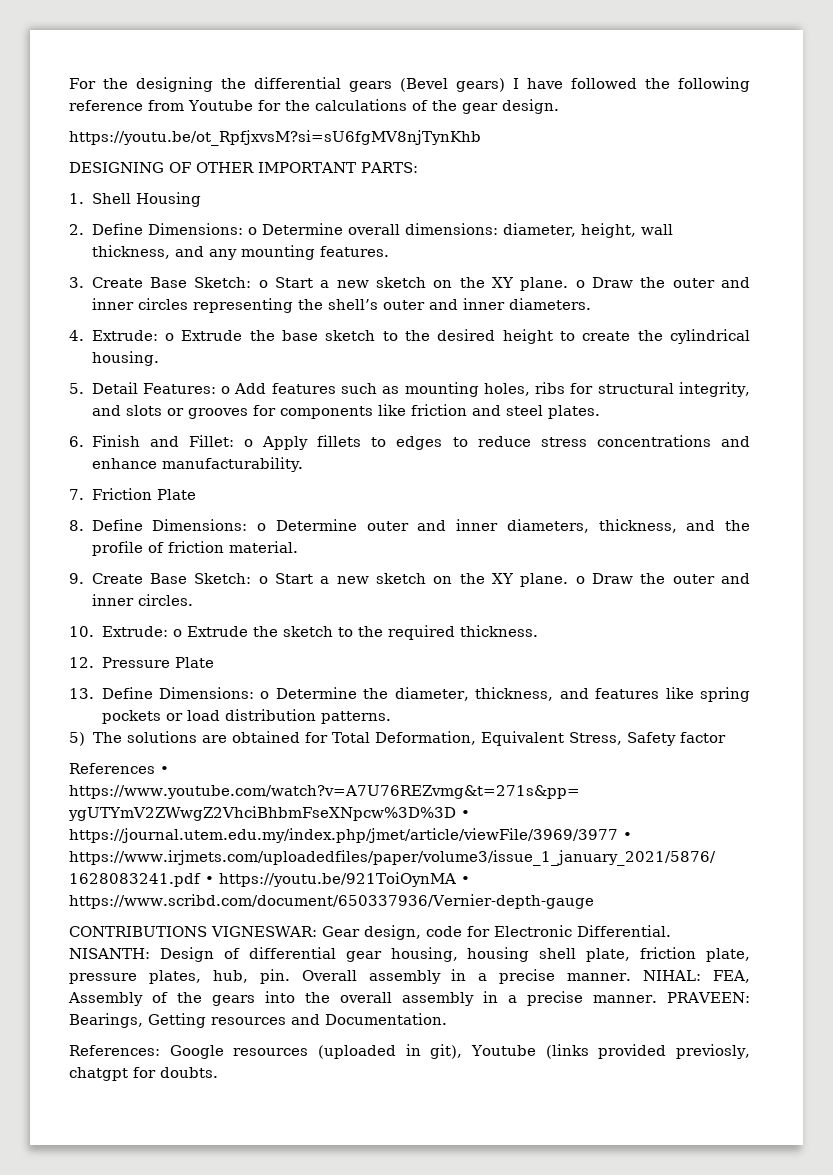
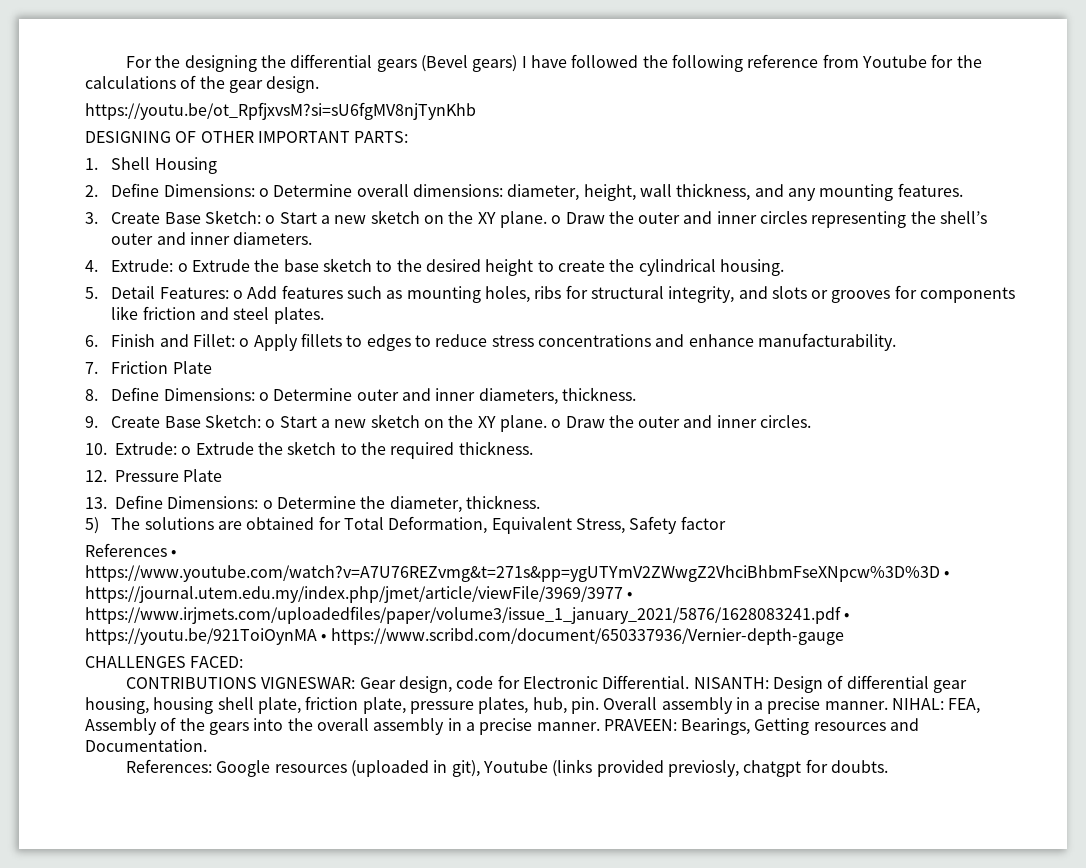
- 8. Define Dimensions: o Determine outer and inner diameters, thickness, and the profile of friction material.
+ 8. Define Dimensions: o Determine outer and inner diameters, thickness.
- 13. Define Dimensions: o Determine the diameter, thickness, and features like spring pockets or load distribution patterns.
+ 13. Define Dimensions: o Determine the diameter, thickness.
+ CHALLENGES FACED:

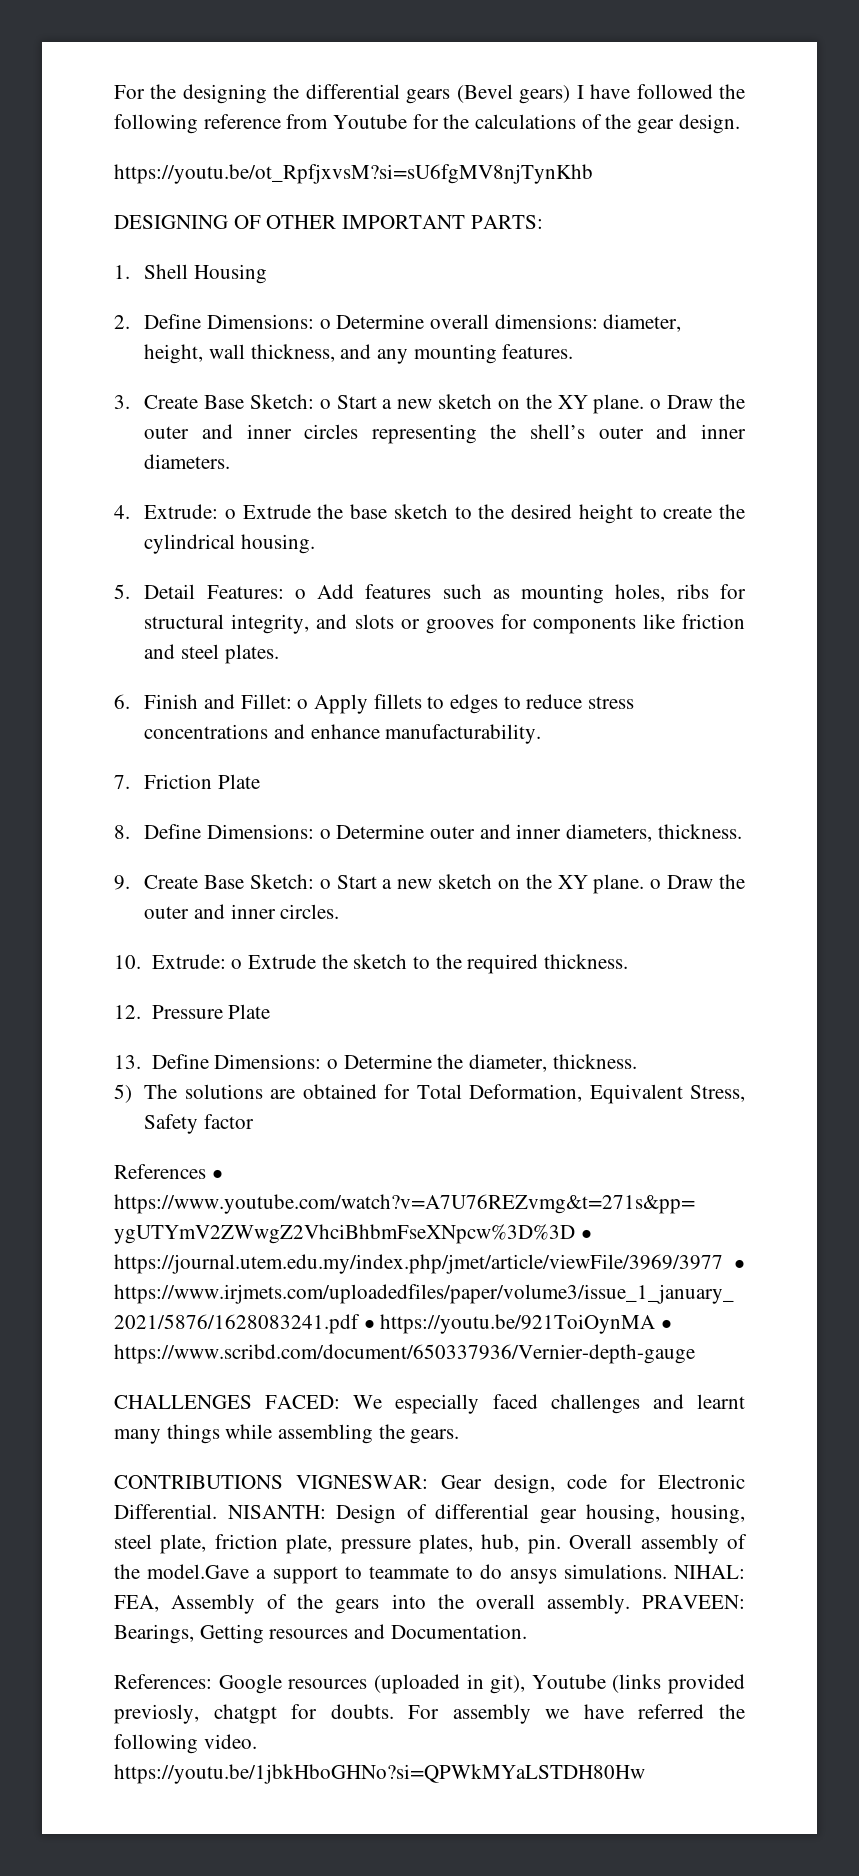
- CHALLENGES FACED:
+ CHALLENGES FACED: We especially faced challenges and learnt many things while assembling the gears.
- NISANTH: Design of differential gear housing, housing shell plate, friction plate, pressure plates, hub, pin.
+ NISANTH: Design of differential gear housing, housing, steel plate, friction plate, pressure plates, hub, pin.
- Overall assembly in a precise manner.
+ Overall assembly of the model.Gave a support to teammate to do ansys simulations.
- NIHAL: FEA, Assembly of the gears into the overall assembly in a precise manner.
+ NIHAL: FEA, Assembly of the gears into the overall assembly.
+ For assembly we have referred the following video. https://youtu.be/1jbkHboGHNo?si=QPWkMYaLSTDH80Hw

